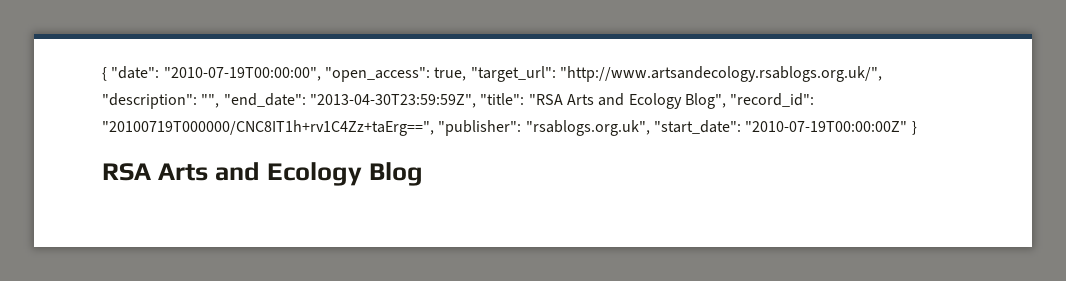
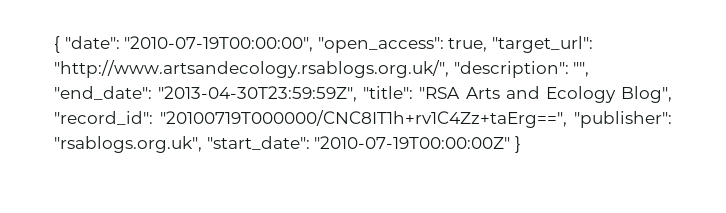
- RSA Arts and Ecology Blog

